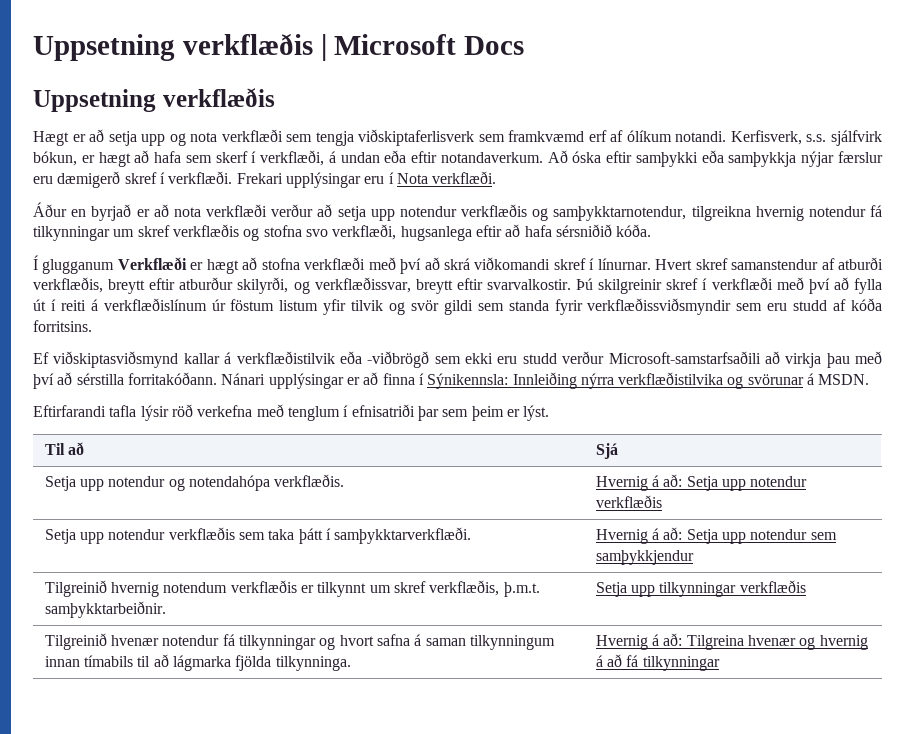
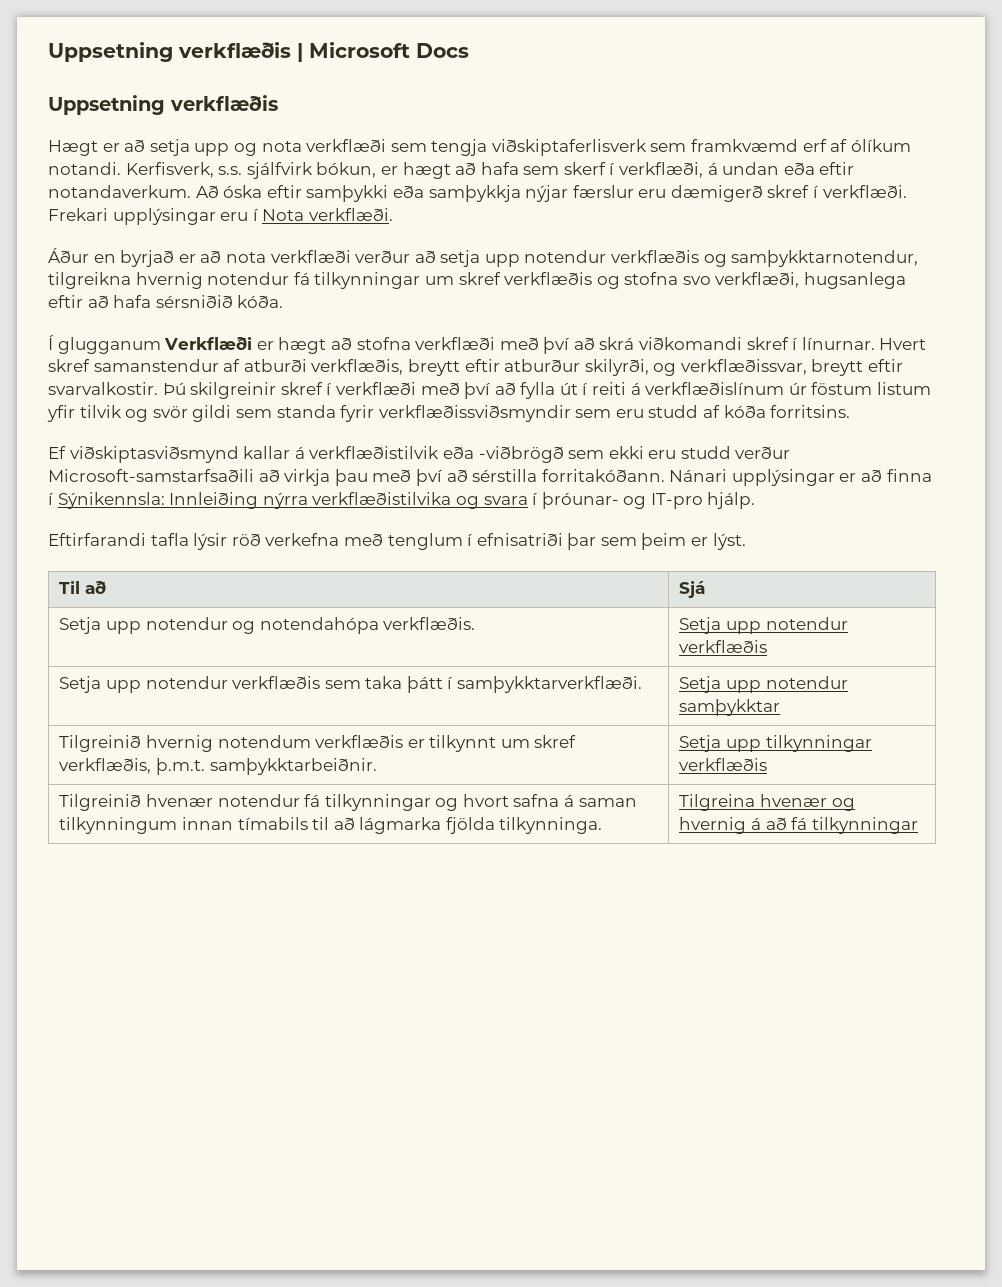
- Nánari upplýsingar er að finna í Sýnikennsla: Innleiðing nýrra verkflæðistilvika og svörunar á MSDN.
+ Nánari upplýsingar er að finna í Sýnikennsla: Innleiðing nýrra verkflæðistilvika og svara í þróunar- og IT-pro hjálp.
- Setja upp notendur og notendahópa verkflæðis. | Hvernig á að: Setja upp notendur verkflæðis
+ Setja upp notendur og notendahópa verkflæðis. | Setja upp notendur verkflæðis
- Setja upp notendur verkflæðis sem taka þátt í samþykktarverkflæði. | Hvernig á að: Setja upp notendur sem samþykkjendur
+ Setja upp notendur verkflæðis sem taka þátt í samþykktarverkflæði. | Setja upp notendur samþykktar
- Tilgreinið hvenær notendur fá tilkynningar og hvort safna á saman tilkynningum innan tímabils til að lágmarka fjölda tilkynninga. | Hvernig á að: Tilgreina hvenær og hvernig á að fá tilkynningar
+ Tilgreinið hvenær notendur fá tilkynningar og hvort safna á saman tilkynningum innan tímabils til að lágmarka fjölda tilkynninga. | Tilgreina hvenær og hvernig á að fá tilkynningar

